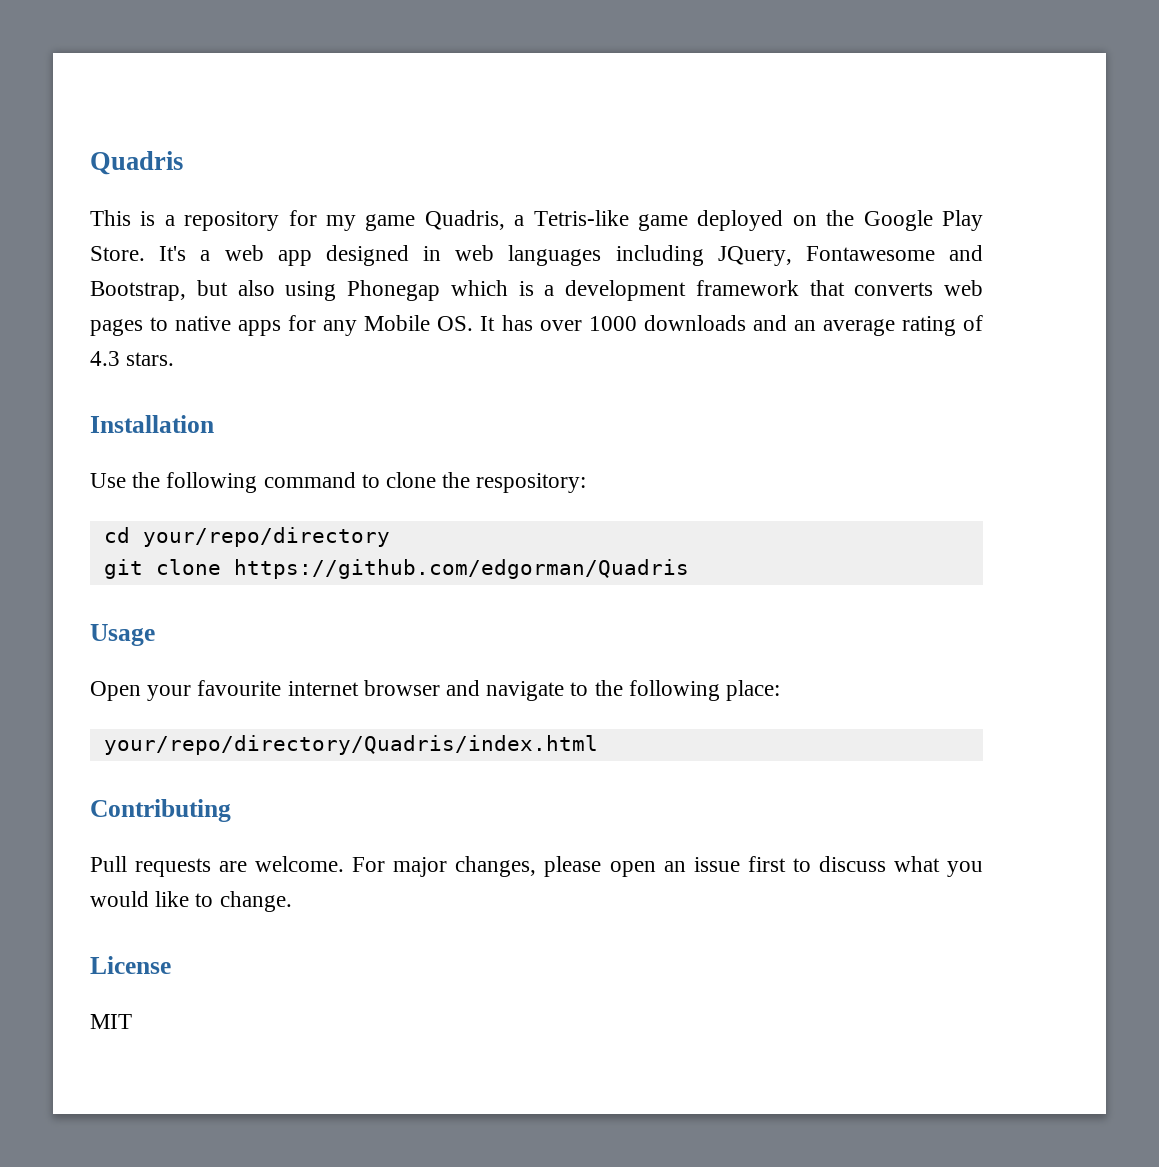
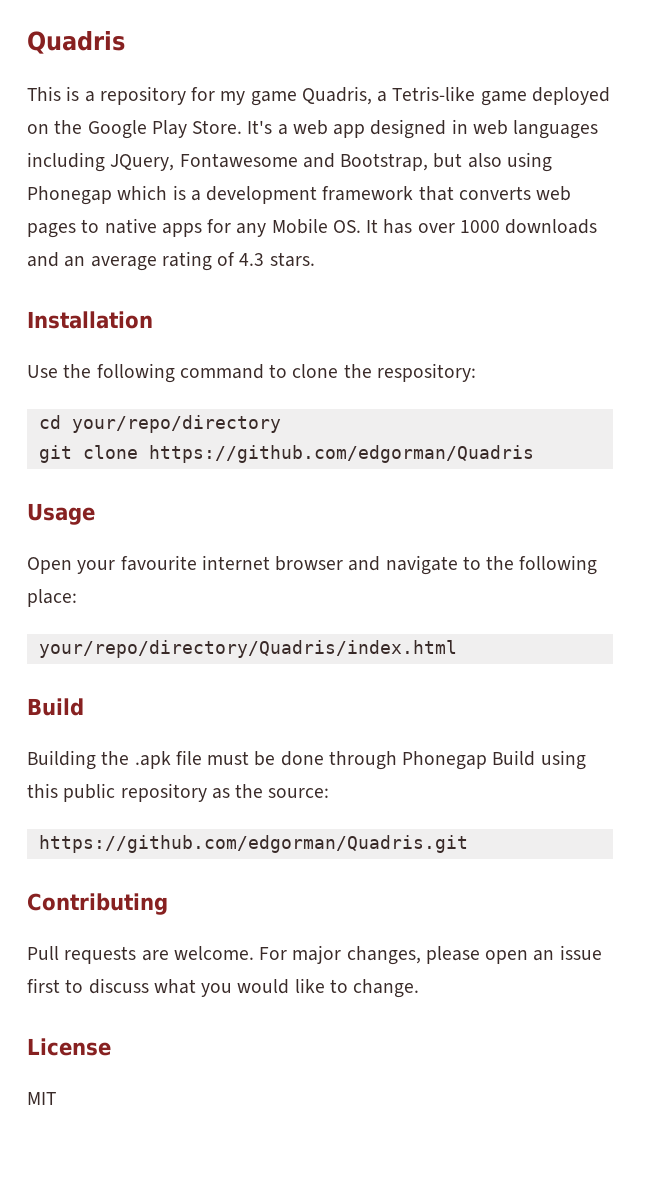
  your/repo/directory/Quadris/index.html
+ Build
+ Building the .apk file must be done through Phonegap Build using this public repository as the source:
+ https://github.com/edgorman/Quadris.git

